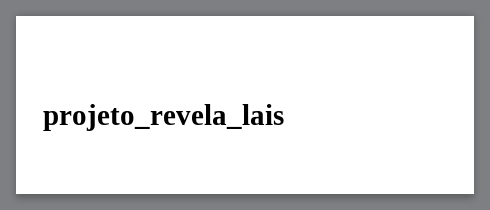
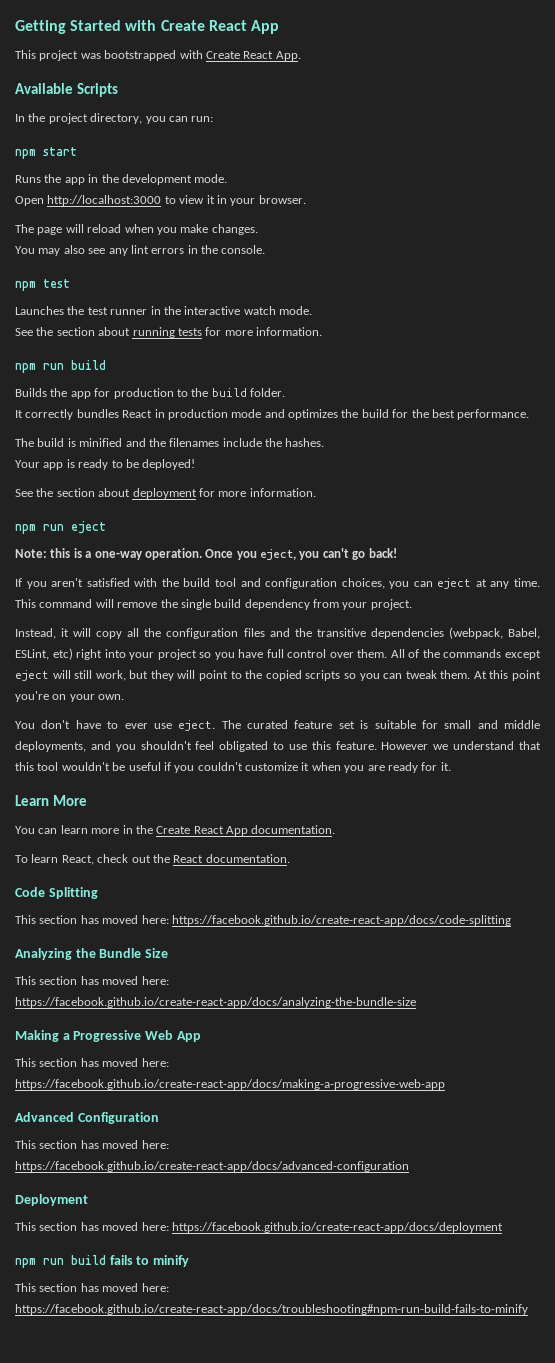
- projeto_revela_lais
+ Getting Started with Create React App
+ This project was bootstrapped with Create React App.
+ Available Scripts
+ In the project directory, you can run:
+ npm start
+ Runs the app in the development mode.
+ Open http://localhost:3000 to view it in your browser.
+ The page will reload when you make changes.
+ You may also see any lint errors in the console.
+ npm test
+ Launches the test runner in the interactive watch mode.
+ See the section about running tests for more information.
+ npm run build
+ Builds the app for production to the build folder.
+ It correctly bundles React in production mode and optimizes the build for the best performance.
+ The build is minified and the filenames include the hashes.
+ Your app is ready to be deployed!
+ See the section about deployment for more information.
+ npm run eject
+ Note: this is a one-way operation. Once you eject, you can't go back!
+ If you aren't satisfied with the build tool and configuration choices, you can eject at any time. This command will remove the single build dependency from your project.
+ Instead, it will copy all the configuration files and the transitive dependencies (webpack, Babel, ESLint, etc) right into your project so you have full control over them. All of the commands except eject will still work, but they will point to the copied scripts so you can tweak them. At this point you're on your own.
+ You don't have to ever use eject. The curated feature set is suitable for small and middle deployments, and you shouldn't feel obligated to use this feature. However we understand that this tool wouldn't be useful if you couldn't customize it when you are ready for it.
+ Learn More
+ You can learn more in the Create React App documentation.
+ To learn React, check out the React documentation.
+ Code Splitting
+ This section has moved here: https://facebook.github.io/create-react-app/docs/code-splitting
+ Analyzing the Bundle Size
+ This section has moved here: https://facebook.github.io/create-react-app/docs/analyzing-the-bundle-size
+ Making a Progressive Web App
+ This section has moved here: https://facebook.github.io/create-react-app/docs/making-a-progressive-web-app
+ Advanced Configuration
+ This section has moved here: https://facebook.github.io/create-react-app/docs/advanced-configuration
+ Deployment
+ This section has moved here: https://facebook.github.io/create-react-app/docs/deployment
+ npm run build fails to minify
+ This section has moved here: https://facebook.github.io/create-react-app/docs/troubleshooting#npm-run-build-fails-to-minify

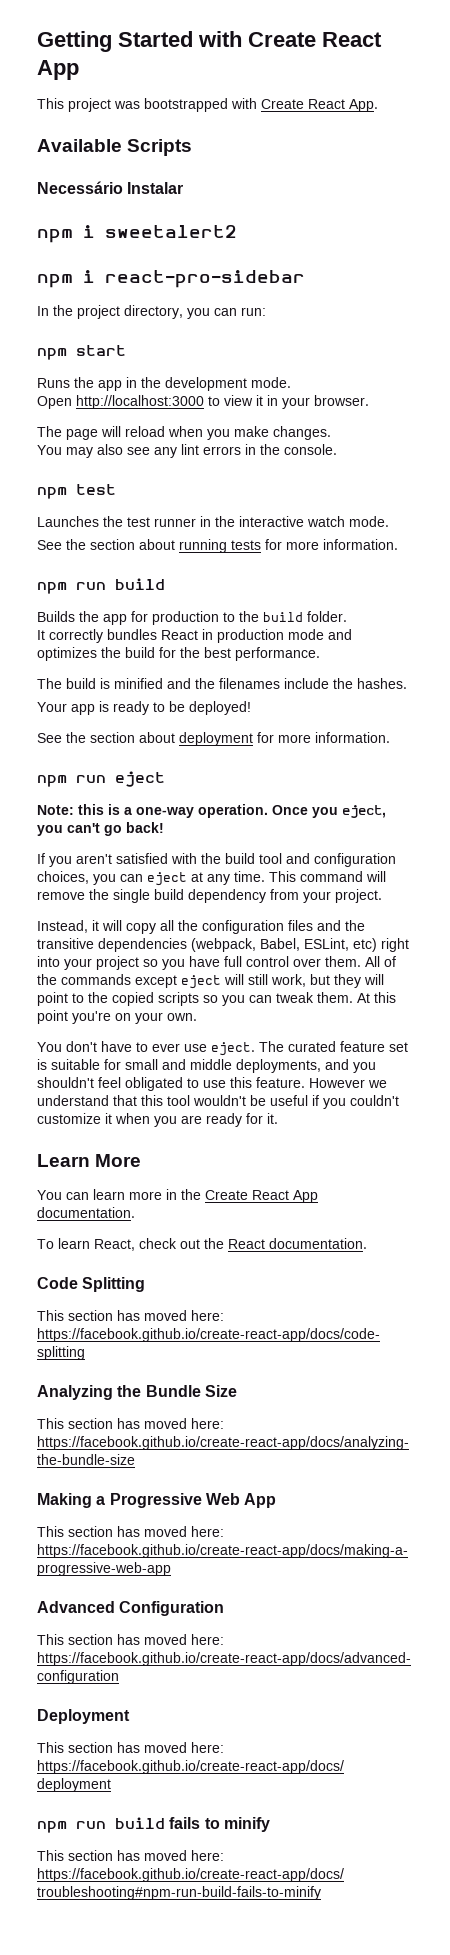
+ Necessário Instalar
+ npm i sweetalert2
+ npm i react-pro-sidebar

